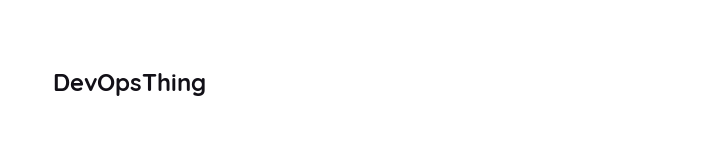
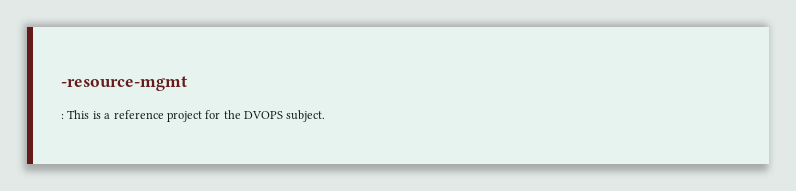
- DevOpsThing
+ -resource-mgmt
+ : This is a reference project for the DVOPS subject.

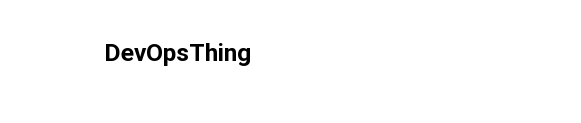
- -resource-mgmt
- : This is a reference project for the DVOPS subject.
+ DevOpsThing

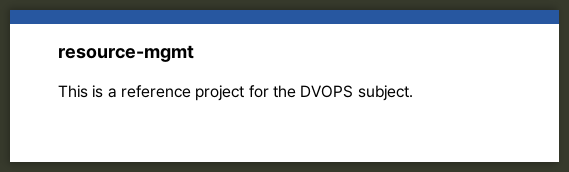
- DevOpsThing
+ resource-mgmt
+ This is a reference project for the DVOPS subject.

